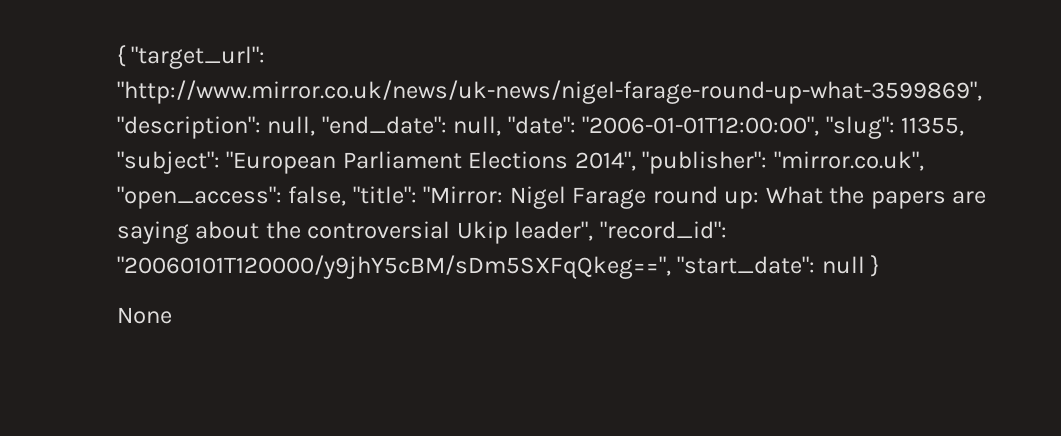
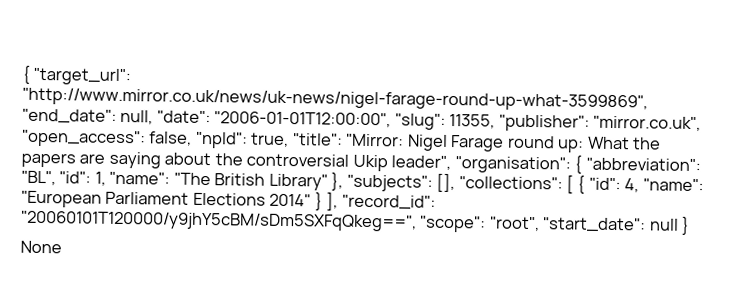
- { "target_url": "http://www.mirror.co.uk/news/uk-news/nigel-farage-round-up-what-3599869", "description": null, "end_date": null, "date": "2006-01-01T12:00:00", "slug": 11355, "subject": "European Parliament Elections 2014", "publisher": "mirror.co.uk", "open_access": false, "title": "Mirror: Nigel Farage round up: What the papers are saying about the controversial Ukip leader", "record_id": "20060101T120000/y9jhY5cBM/sDm5SXFqQkeg==", "start_date": null }
+ { "target_url": "http://www.mirror.co.uk/news/uk-news/nigel-farage-round-up-what-3599869", "end_date": null, "date": "2006-01-01T12:00:00", "slug": 11355, "publisher": "mirror.co.uk", "open_access": false, "npld": true, "title": "Mirror: Nigel Farage round up: What the papers are saying about the controversial Ukip leader", "organisation": { "abbreviation": "BL", "id": 1, "name": "The British Library" }, "subjects": [], "collections": [ { "id": 4, "name": "European Parliament Elections 2014" } ], "record_id": "20060101T120000/y9jhY5cBM/sDm5SXFqQkeg==", "scope": "root", "start_date": null }

